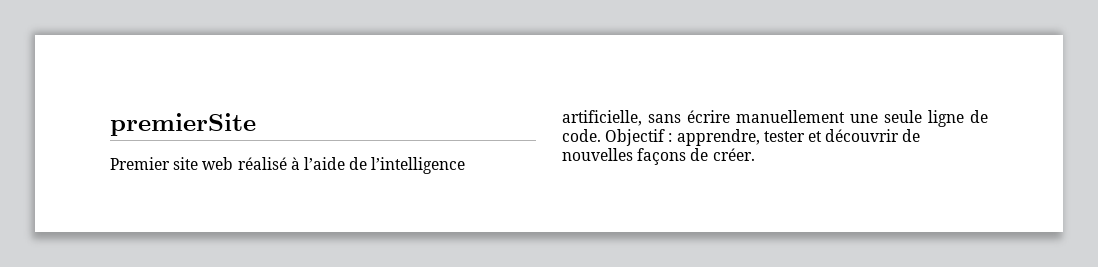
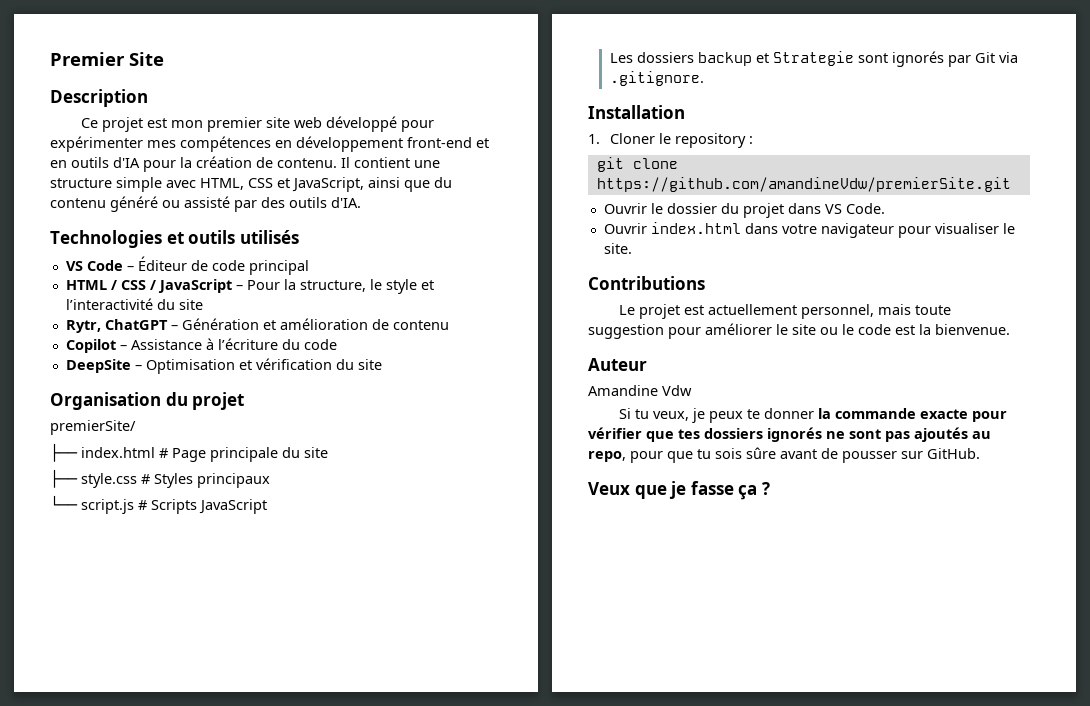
- premierSite
- Premier site web réalisé à l’aide de l’intelligence artificielle, sans écrire manuellement une seule ligne de code. Objectif : apprendre, tester et découvrir de nouvelles façons de créer.
+ Premier Site
+ Description
+ Ce projet est mon premier site web développé pour expérimenter mes compétences en développement front-end et en outils d'IA pour la création de contenu. Il contient une structure simple avec HTML, CSS et JavaScript, ainsi que du contenu généré ou assisté par des outils d'IA.
+ Technologies et outils utilisés
+ VS Code – Éditeur de code principal
+ HTML / CSS / JavaScript – Pour la structure, le style et l’interactivité du site
+ Rytr, ChatGPT – Génération et amélioration de contenu
+ Copilot – Assistance à l’écriture du code
+ DeepSite – Optimisation et vérification du site
+ Organisation du projet
+ premierSite/
+ ├── index.html # Page principale du site
+ ├── style.css # Styles principaux
+ └── script.js # Scripts JavaScript
+ Les dossiers backup et Strategie sont ignorés par Git via .gitignore.
+ Installation
+ 1. Cloner le repository :
+ git clone https://github.com/amandineVdw/premierSite.git
+ Ouvrir le dossier du projet dans VS Code.
+ Ouvrir index.html dans votre navigateur pour visualiser le site.
+ Contributions
+ Le projet est actuellement personnel, mais toute suggestion pour améliorer le site ou le code est la bienvenue.
+ Auteur
+ Amandine Vdw
+ Si tu veux, je peux te donner la commande exacte pour vérifier que tes dossiers ignorés ne sont pas ajoutés au repo, pour que tu sois sûre avant de pousser sur GitHub.
+ Veux que je fasse ça ?

